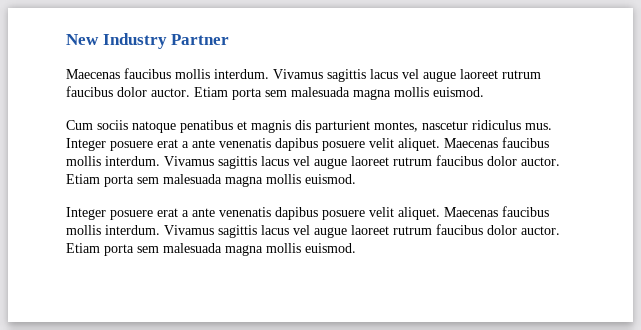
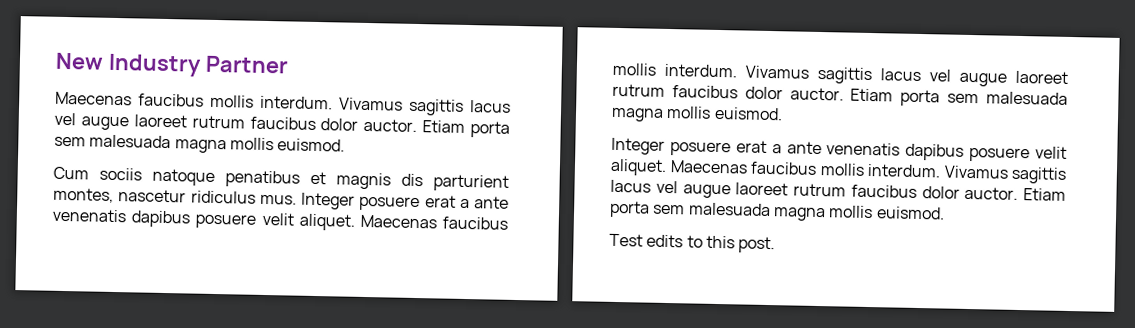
+ Test edits to this post.

